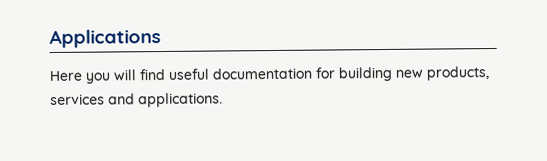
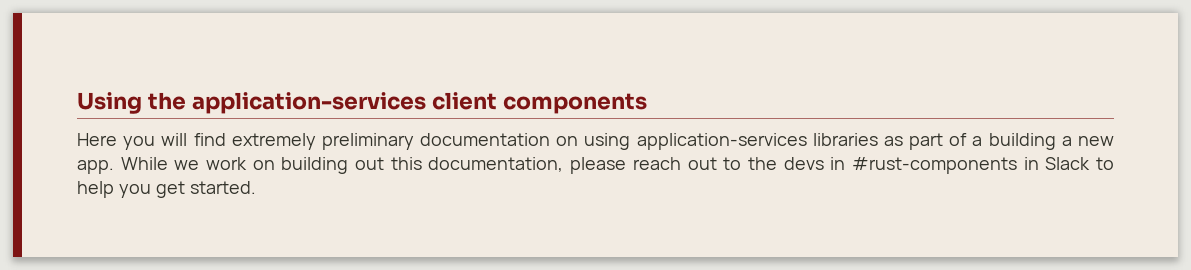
- Applications
+ Using the application-services client components
- Here you will find useful documentation for building new products, services and applications.
+ Here you will find extremely preliminary documentation on using application-services libraries as part of a building a new app. While we work on building out this documentation, please reach out to the devs in #rust-components in Slack to help you get started.

